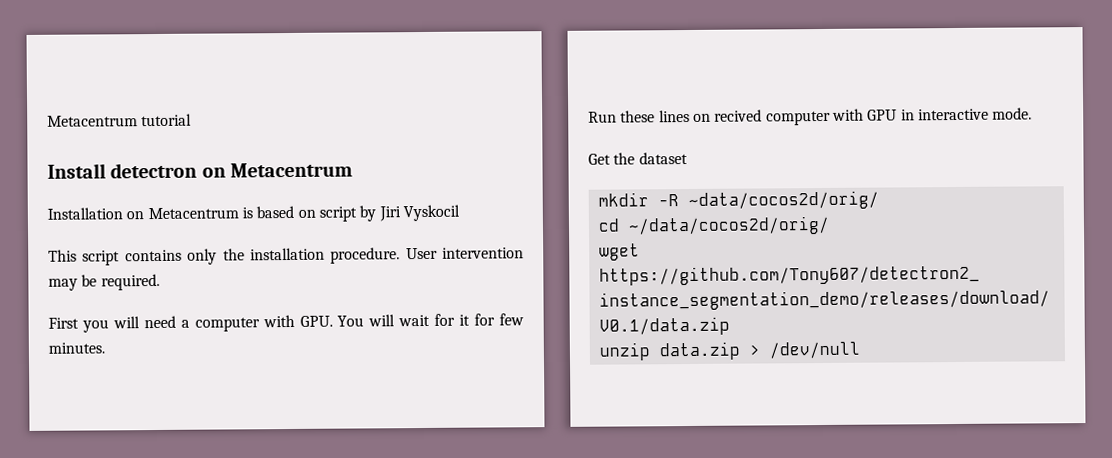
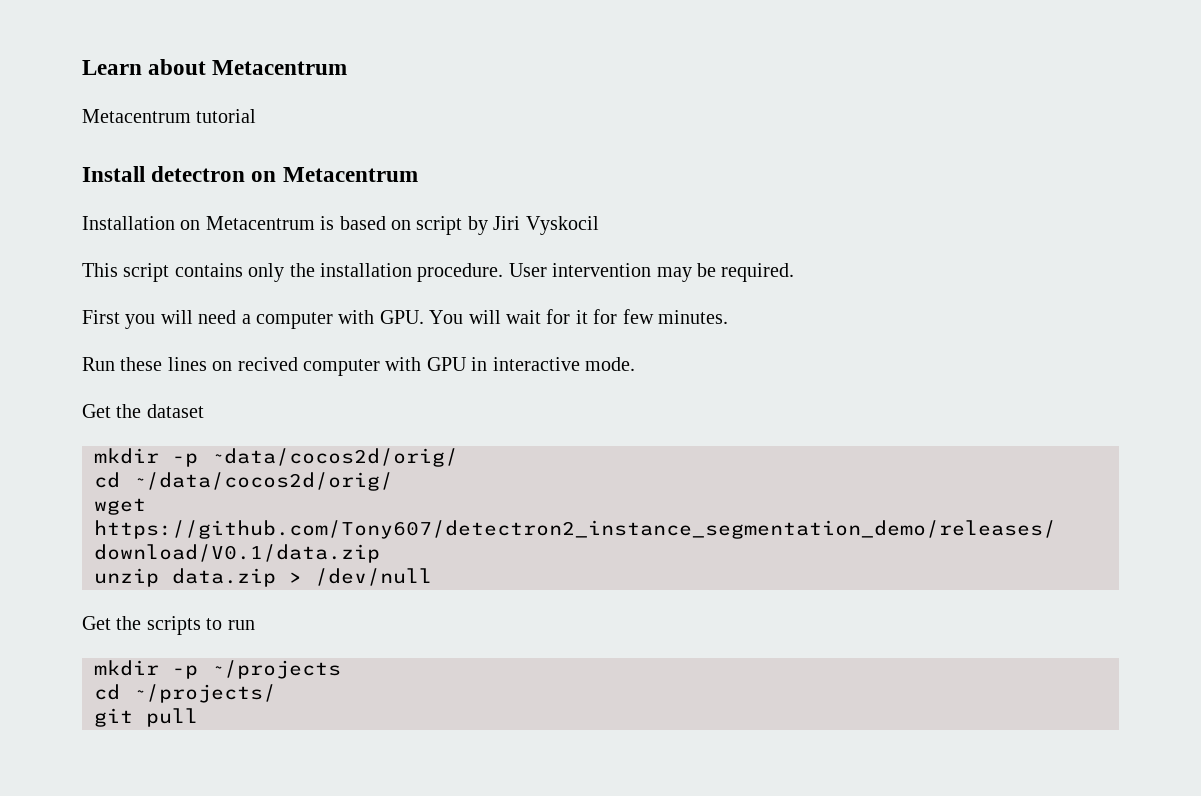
+ Learn about Metacentrum
- mkdir -R ~data/cocos2d/orig/
+ mkdir -p ~data/cocos2d/orig/
+ Get the scripts to run
+ mkdir -p ~/projects
+ cd ~/projects/
+ git pull

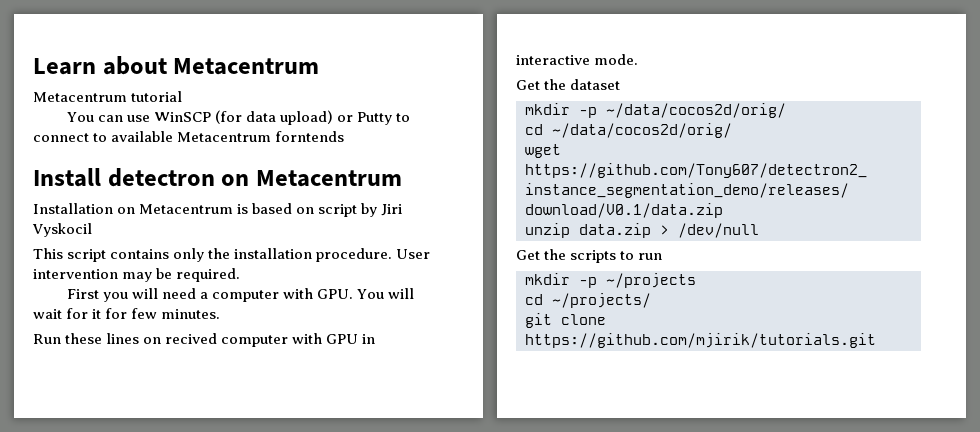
+ You can use WinSCP (for data upload) or Putty to connect to available Metacentrum forntends
- mkdir -p ~data/cocos2d/orig/
+ mkdir -p ~/data/cocos2d/orig/
- git pull
+ git clone https://github.com/mjirik/tutorials.git

